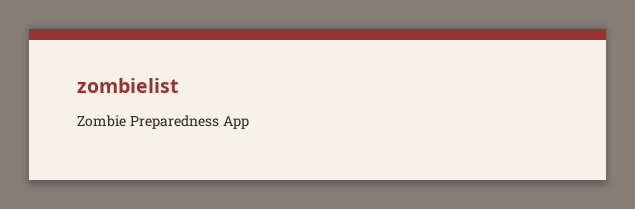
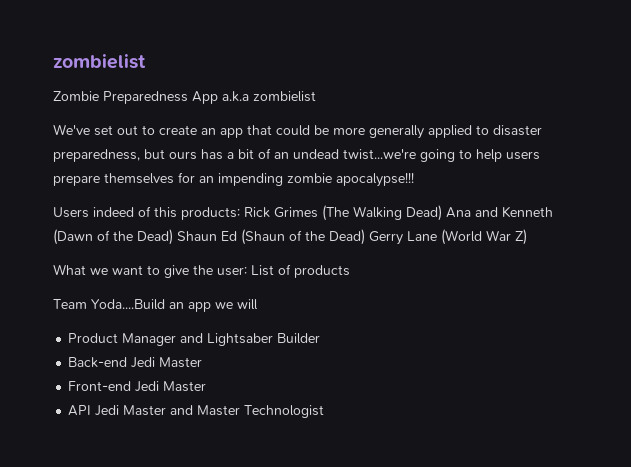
- Zombie Preparedness App
+ Zombie Preparedness App a.k.a zombielist
+ We've set out to create an app that could be more generally applied to disaster preparedness, but ours has a bit of an undead twist...we're going to help users prepare themselves for an impending zombie apocalypse!!!
+ Users indeed of this products: Rick Grimes (The Walking Dead) Ana and Kenneth (Dawn of the Dead) Shaun Ed (Shaun of the Dead) Gerry Lane (World War Z)
+ What we want to give the user: List of products
+ Team Yoda....Build an app we will
+ Product Manager and Lightsaber Builder
+ Back-end Jedi Master
+ Front-end Jedi Master
+ API Jedi Master and Master Technologist

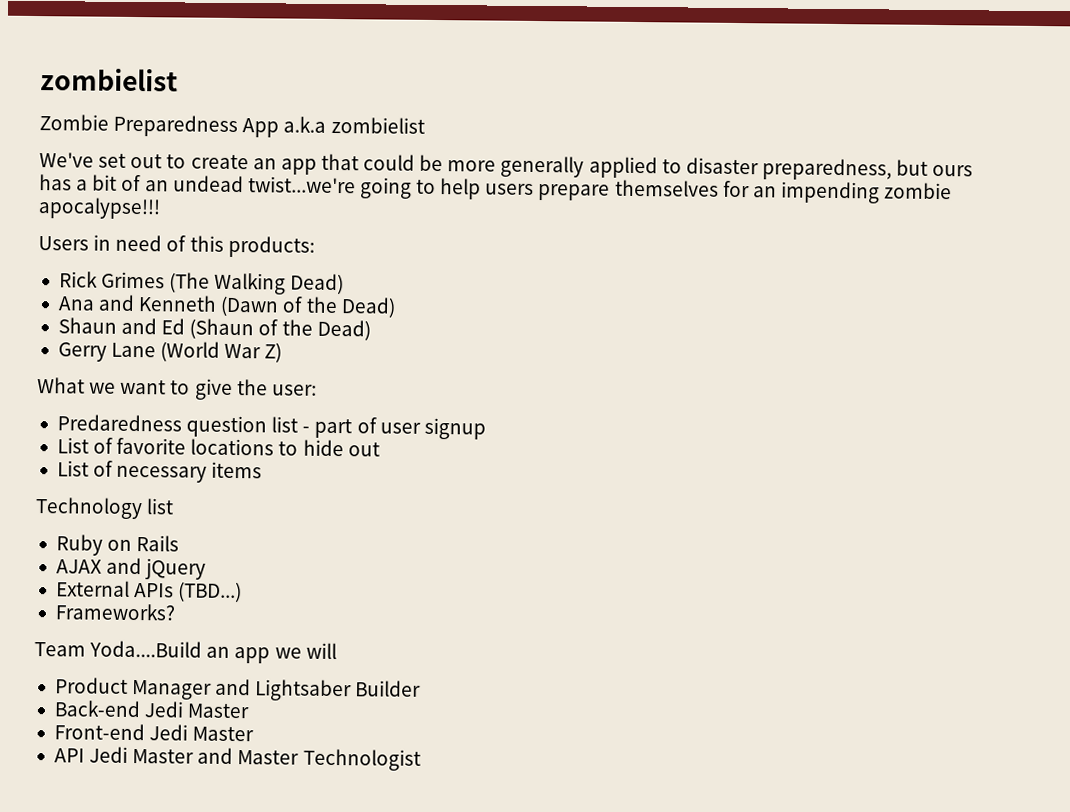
- Users indeed of this products: Rick Grimes (The Walking Dead) Ana and Kenneth (Dawn of the Dead) Shaun Ed (Shaun of the Dead) Gerry Lane (World War Z)
+ Users in need of this products:
+ Rick Grimes (The Walking Dead)
+ Ana and Kenneth (Dawn of the Dead)
+ Shaun and Ed (Shaun of the Dead)
+ Gerry Lane (World War Z)
- What we want to give the user: List of products
+ What we want to give the user:
+ Predaredness question list - part of user signup
+ List of favorite locations to hide out
+ List of necessary items
+ Technology list
+ Ruby on Rails
+ AJAX and jQuery
+ External APIs (TBD...)
+ Frameworks?

